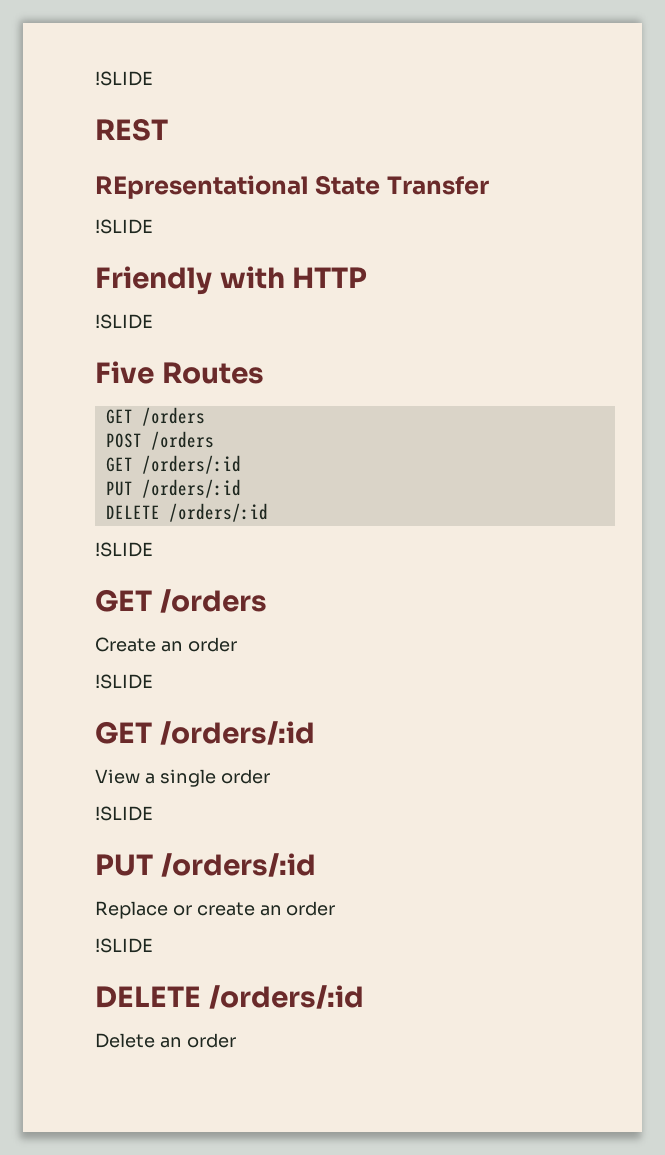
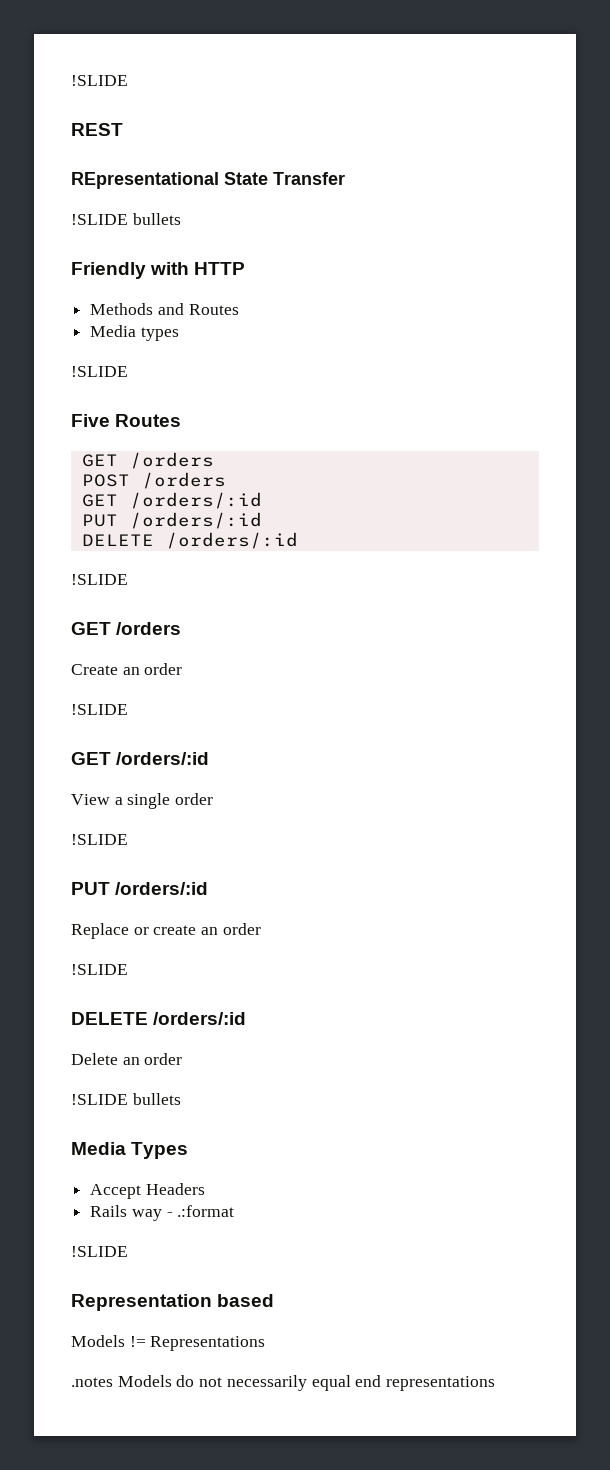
  REpresentational State Transfer
- !SLIDE
+ !SLIDE bullets
+ Methods and Routes
+ Media types
  Delete an order
+ !SLIDE bullets
+ Media Types
+ Accept Headers
+ Rails way - .:format
+ !SLIDE
+ Representation based
+ Models != Representations
+ .notes Models do not necessarily equal end representations

